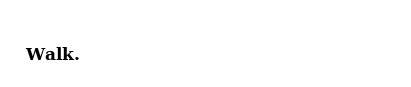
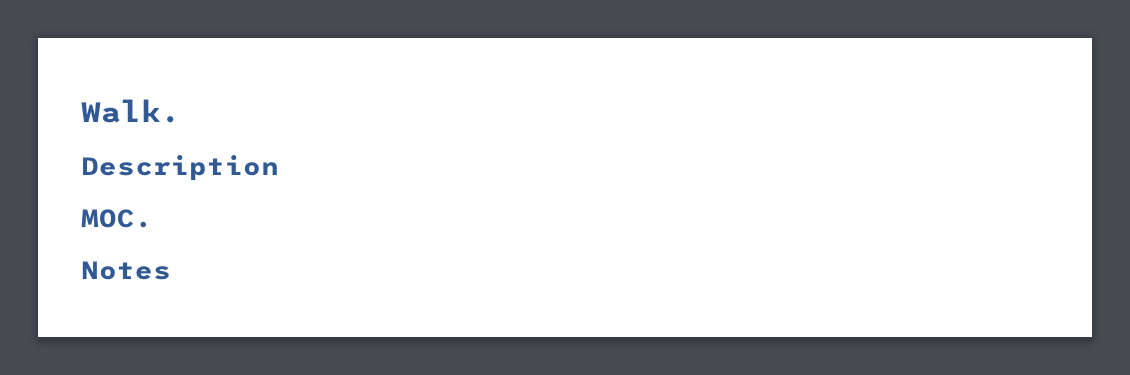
+ Description
+ MOC.
+ Notes

